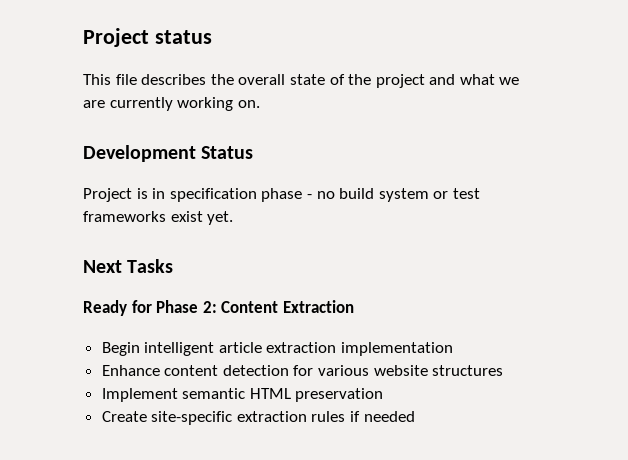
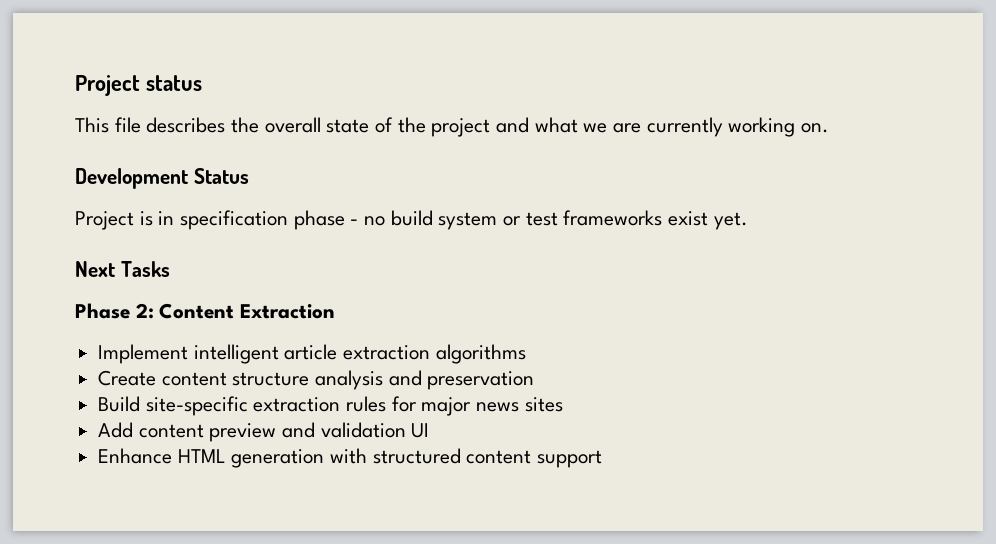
- Ready for Phase 2: Content Extraction
+ Phase 2: Content Extraction
- Begin intelligent article extraction implementation
- Enhance content detection for various website structures
- Implement semantic HTML preservation
+ Implement intelligent article extraction algorithms
+ Create content structure analysis and preservation
- Create site-specific extraction rules if needed
+ Build site-specific extraction rules for major news sites
+ Add content preview and validation UI
+ Enhance HTML generation with structured content support

